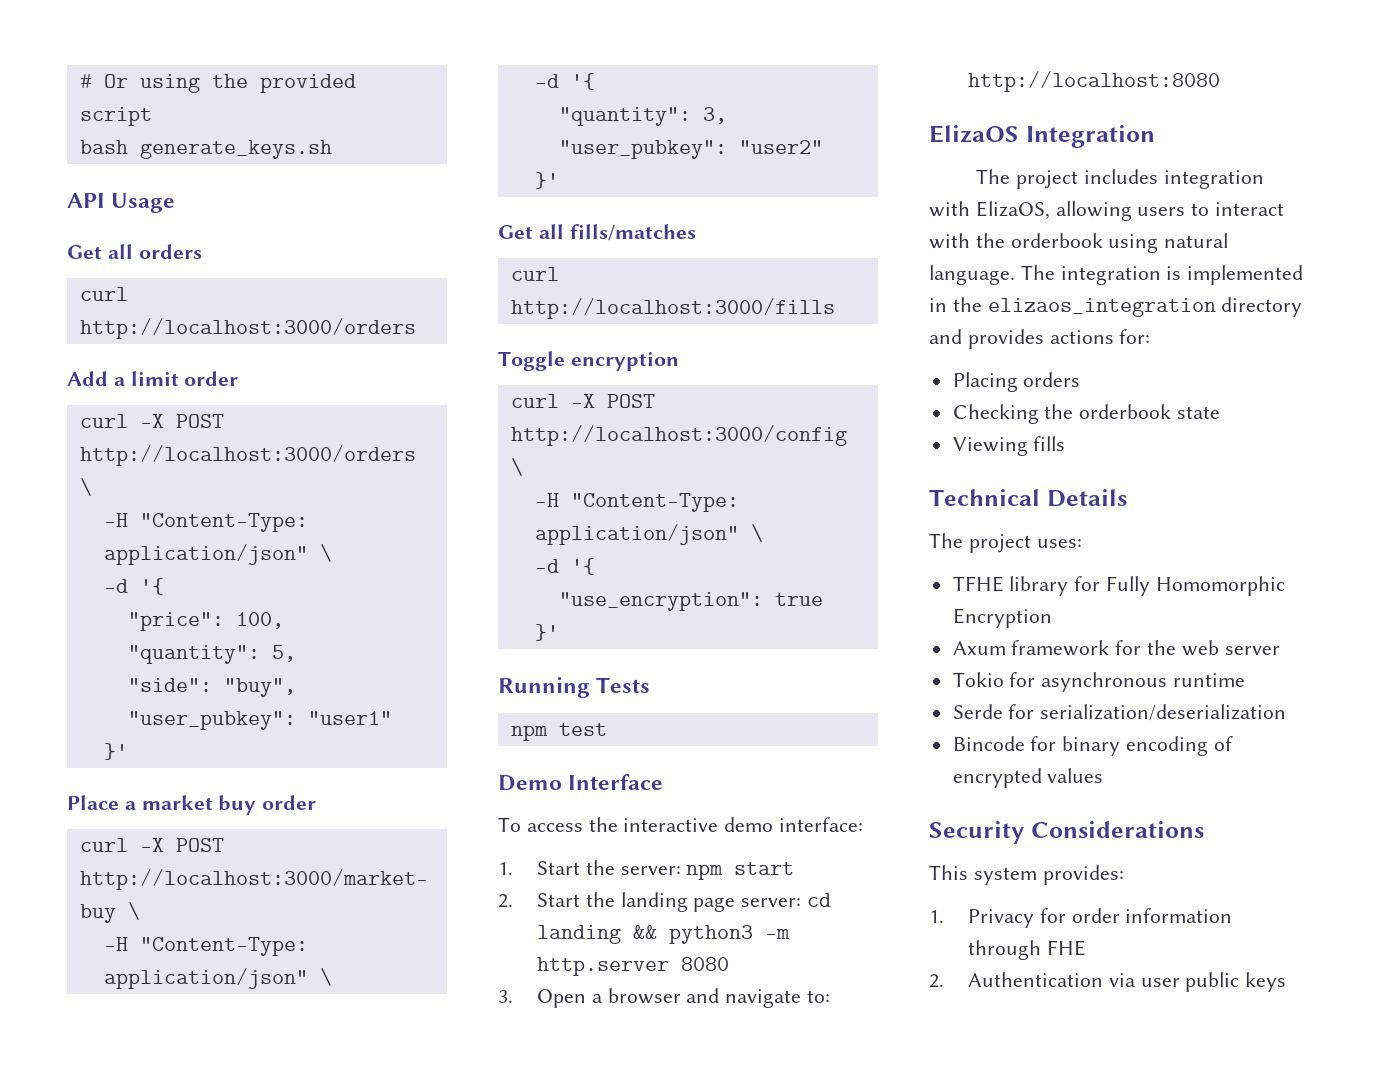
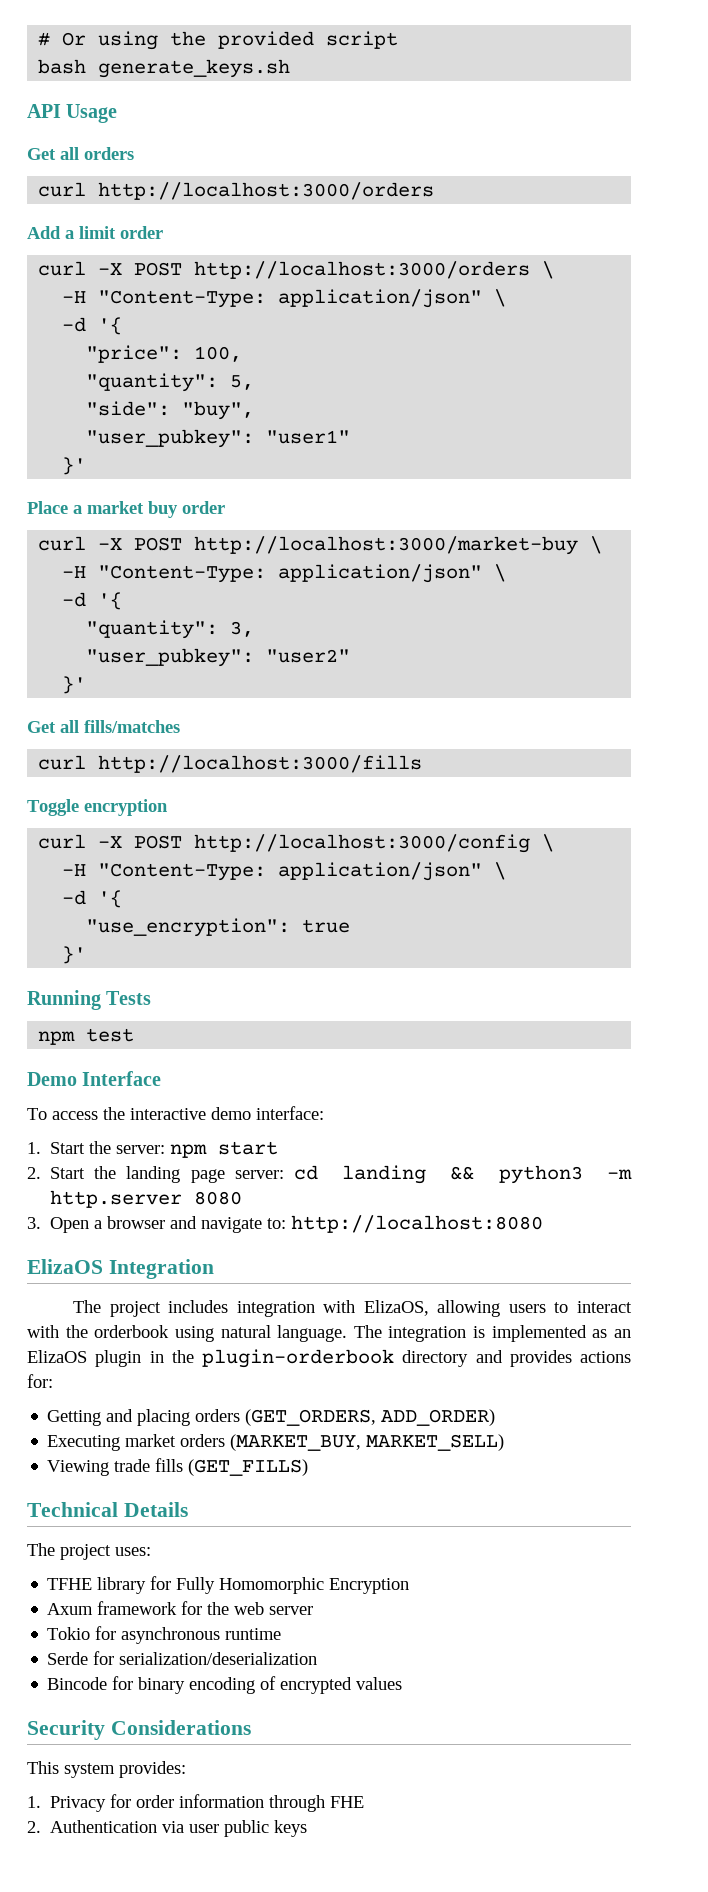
- The integration is implemented in the elizaos_integration directory and provides actions for:
+ The integration is implemented as an ElizaOS plugin in the plugin-orderbook directory and provides actions for:
- Placing orders
- Checking the orderbook state
+ Getting and placing orders (GET_ORDERS, ADD_ORDER)
+ Executing market orders (MARKET_BUY, MARKET_SELL)
- Viewing fills
+ Viewing trade fills (GET_FILLS)

